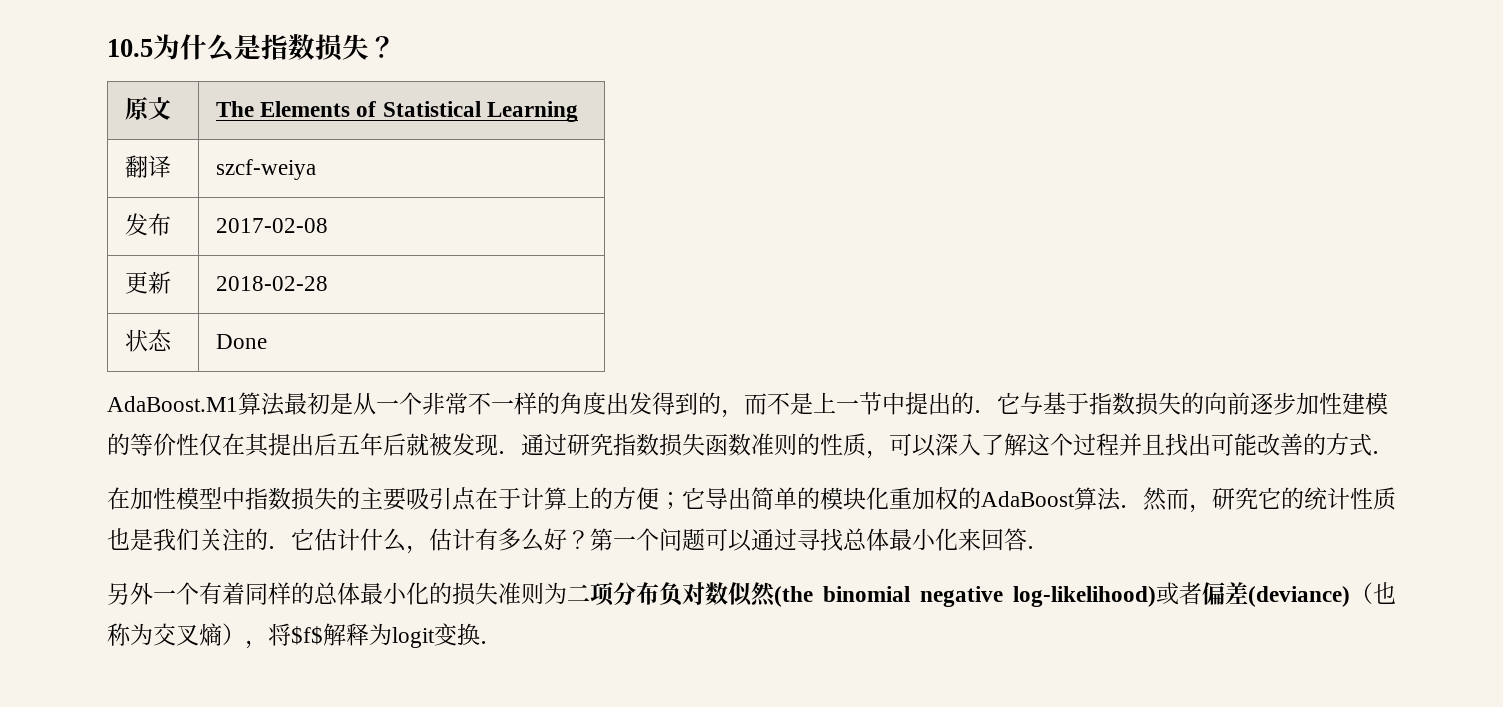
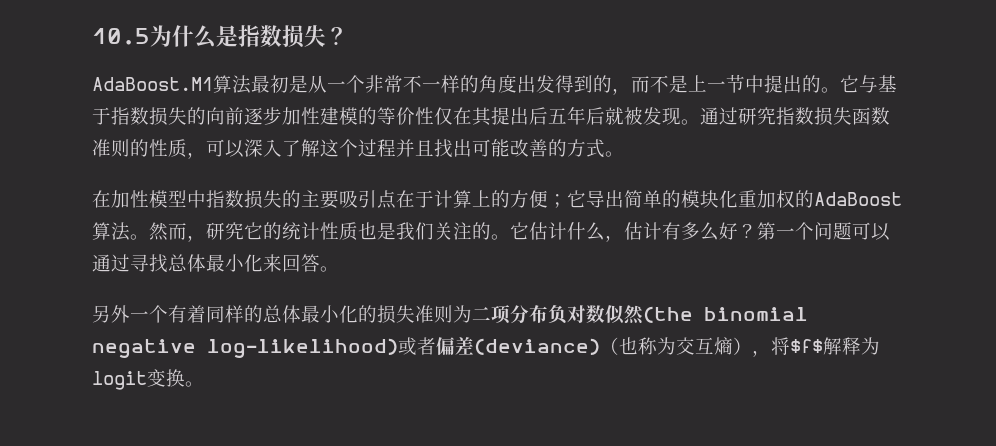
- 原文 | The Elements of Statistical Learning
- 翻译 | szcf-weiya
- 发布 | 2017-02-08
- 更新 | 2018-02-28
- 状态 | Done
- AdaBoost.M1算法最初是从一个非常不一样的角度出发得到的，而不是上一节中提出的．它与基于指数损失的向前逐步加性建模的等价性仅在其提出后五年后就被发现．通过研究指数损失函数准则的性质，可以深入了解这个过程并且找出可能改善的方式．
+ AdaBoost.M1算法最初是从一个非常不一样的角度出发得到的，而不是上一节中提出的。它与基于指数损失的向前逐步加性建模的等价性仅在其提出后五年后就被发现。通过研究指数损失函数准则的性质，可以深入了解这个过程并且找出可能改善的方式。
- 在加性模型中指数损失的主要吸引点在于计算上的方便；它导出简单的模块化重加权的AdaBoost算法．然而，研究它的统计性质也是我们关注的．它估计什么，估计有多么好？
+ 在加性模型中指数损失的主要吸引点在于计算上的方便；它导出简单的模块化重加权的AdaBoost算法。然而，研究它的统计性质也是我们关注的。它估计什么，估计有多么好？
- 第一个问题可以通过寻找总体最小化来回答．
+ 第一个问题可以通过寻找总体最小化来回答。
- 另外一个有着同样的总体最小化的损失准则为二项分布负对数似然(the binomial negative log-likelihood)或者偏差(deviance)（也称为交叉熵），将$f$解释为logit变换．
+ 另外一个有着同样的总体最小化的损失准则为二项分布负对数似然(the binomial negative log-likelihood)或者偏差(deviance)（也称为交互熵），将$f$解释为logit变换。

